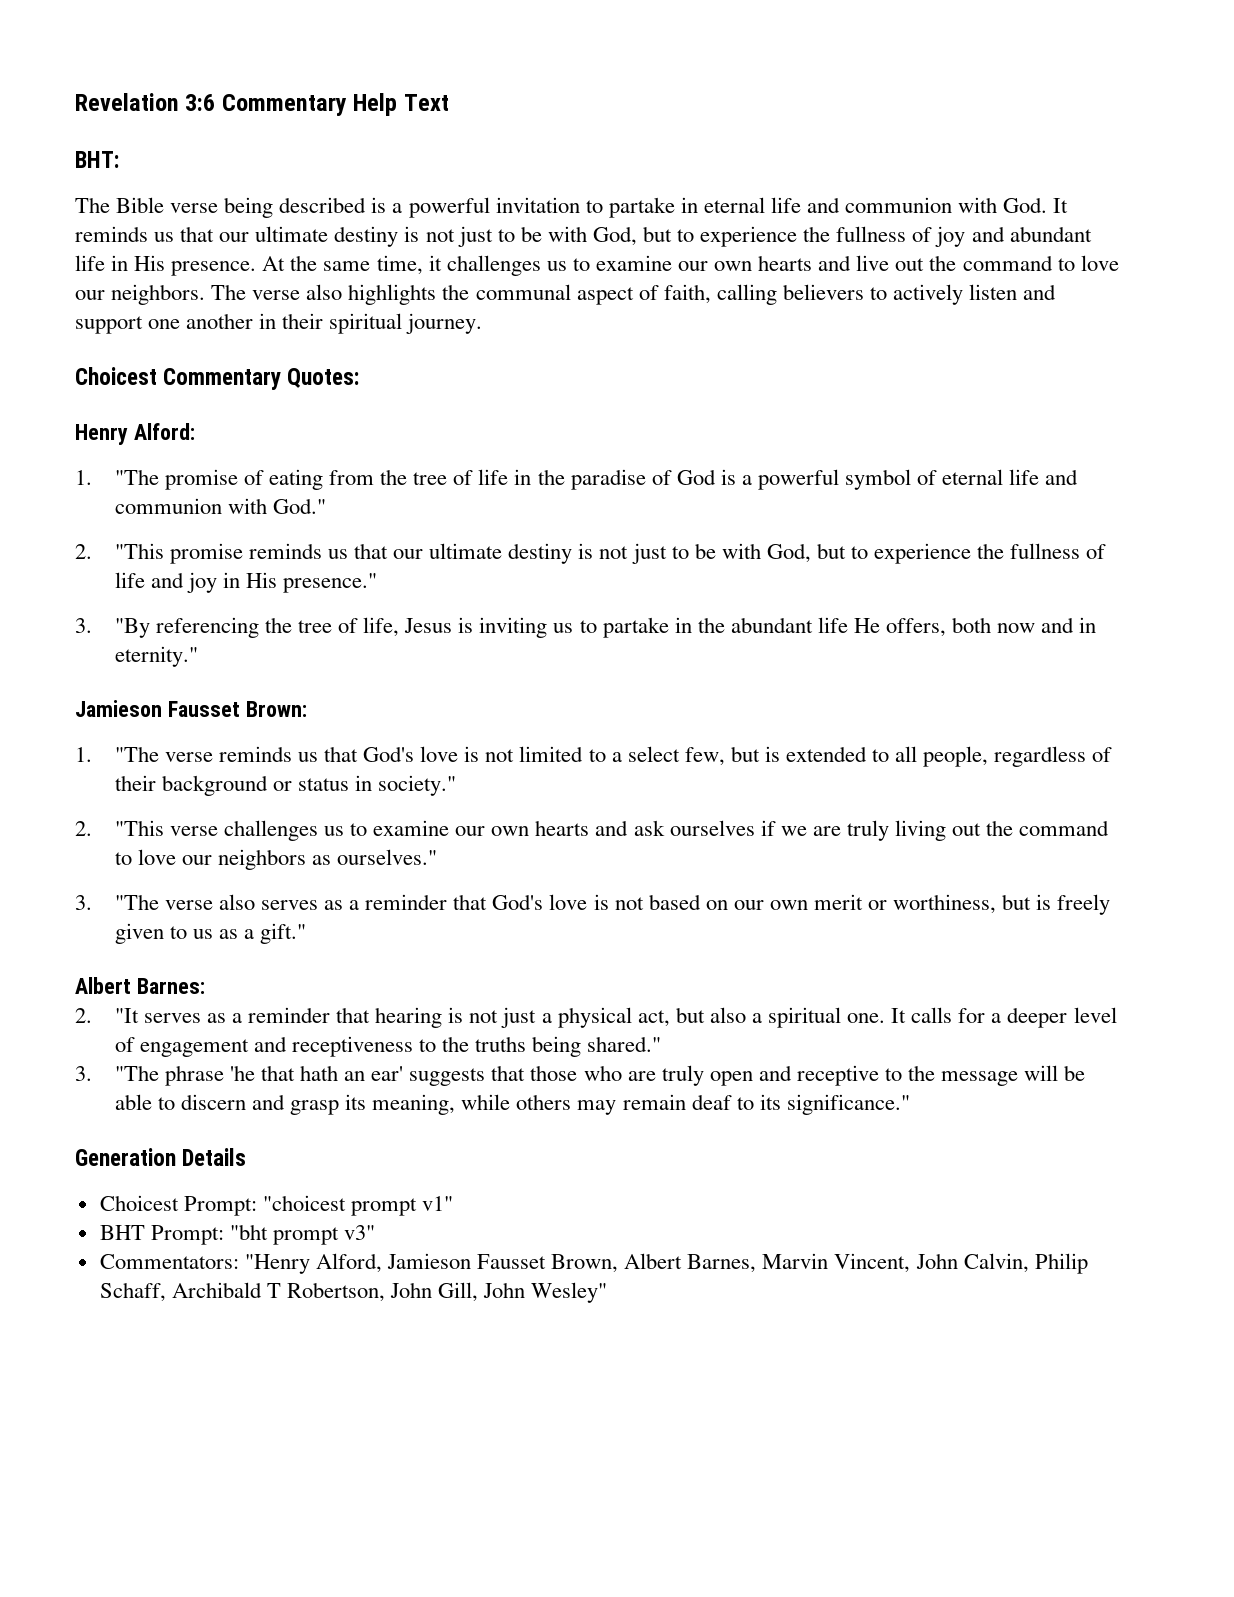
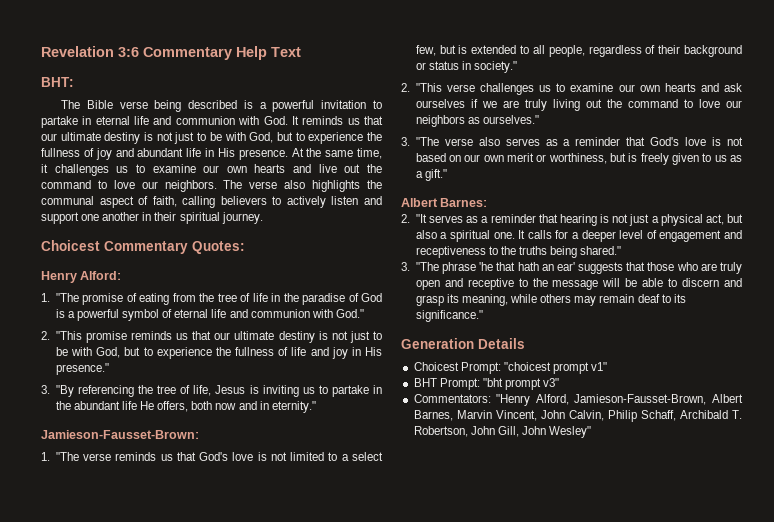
- Jamieson Fausset Brown:
+ Jamieson-Fausset-Brown:
- Commentators: "Henry Alford, Jamieson Fausset Brown, Albert Barnes, Marvin Vincent, John Calvin, Philip Schaff, Archibald T Robertson, John Gill, John Wesley"
+ Commentators: "Henry Alford, Jamieson-Fausset-Brown, Albert Barnes, Marvin Vincent, John Calvin, Philip Schaff, Archibald T. Robertson, John Gill, John Wesley"

